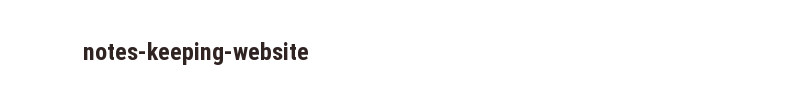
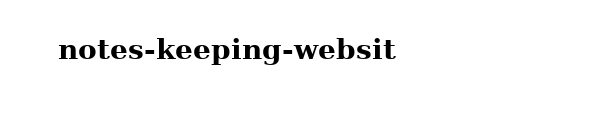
- notes-keeping-website
+ notes-keeping-websit

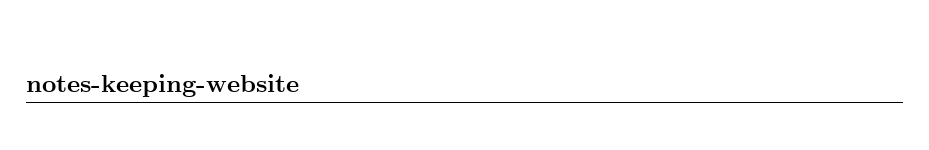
- notes-keeping-websit
+ notes-keeping-website

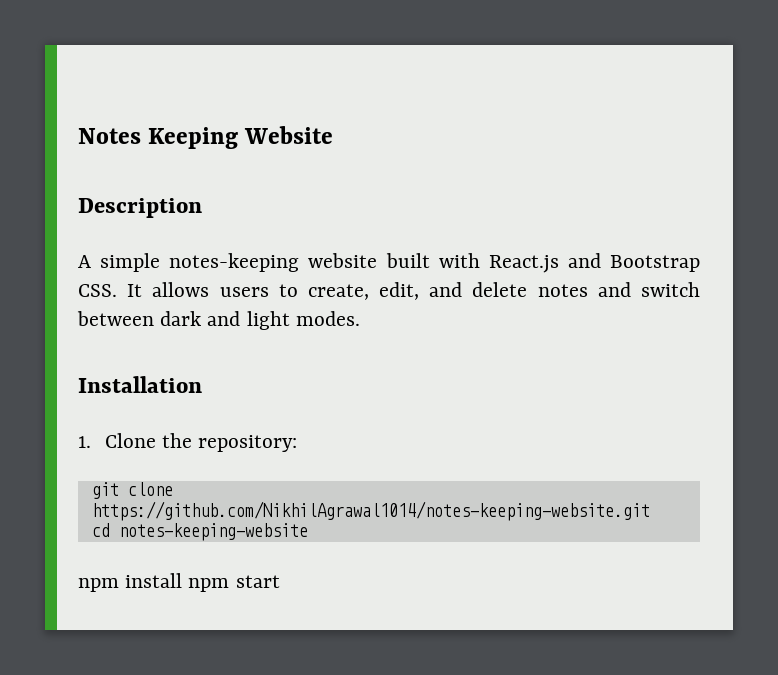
- notes-keeping-website
+ Notes Keeping Website
+ Description
+ A simple notes-keeping website built with React.js and Bootstrap CSS. It allows users to create, edit, and delete notes and switch between dark and light modes.
+ Installation
+ 1. Clone the repository:
+ git clone https://github.com/NikhilAgrawal1014/notes-keeping-website.git
+ cd notes-keeping-website
+ npm install npm start

